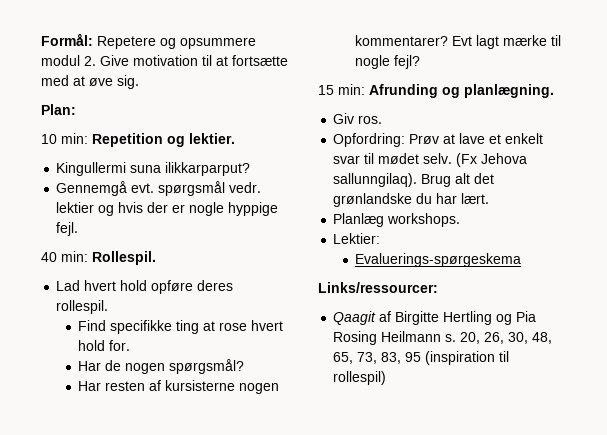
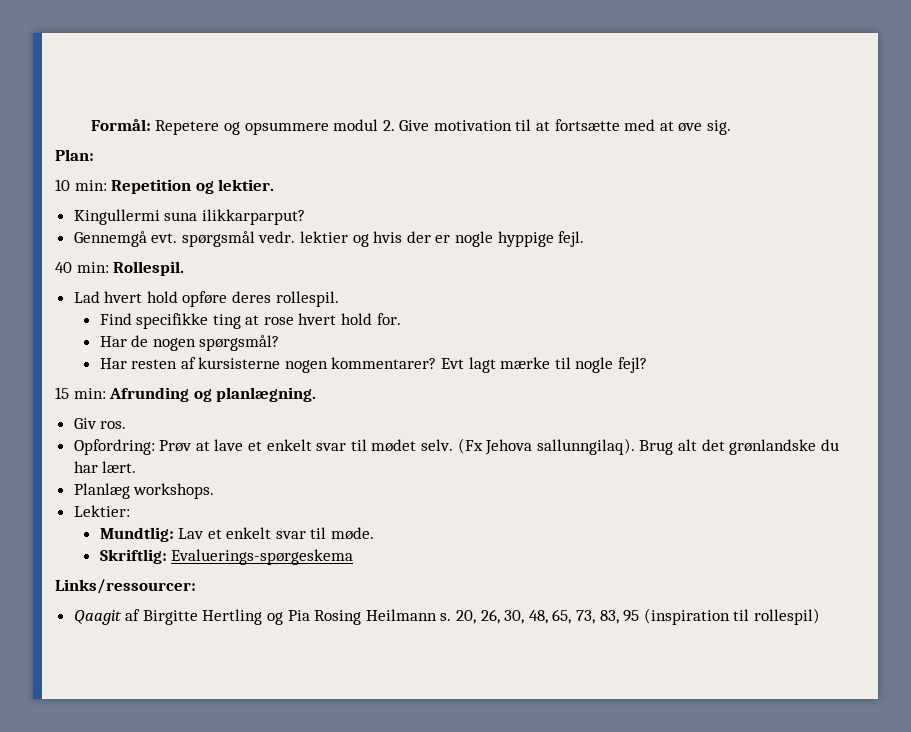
- Evaluerings-spørgeskema
+ Mundtlig: Lav et enkelt svar til møde.
+ Skriftlig: Evaluerings-spørgeskema

